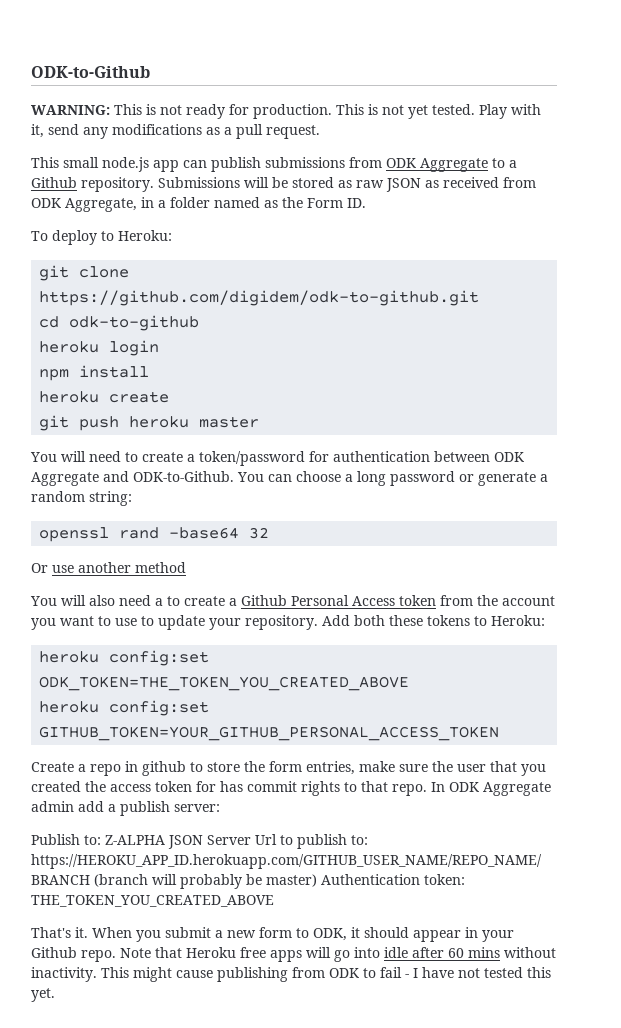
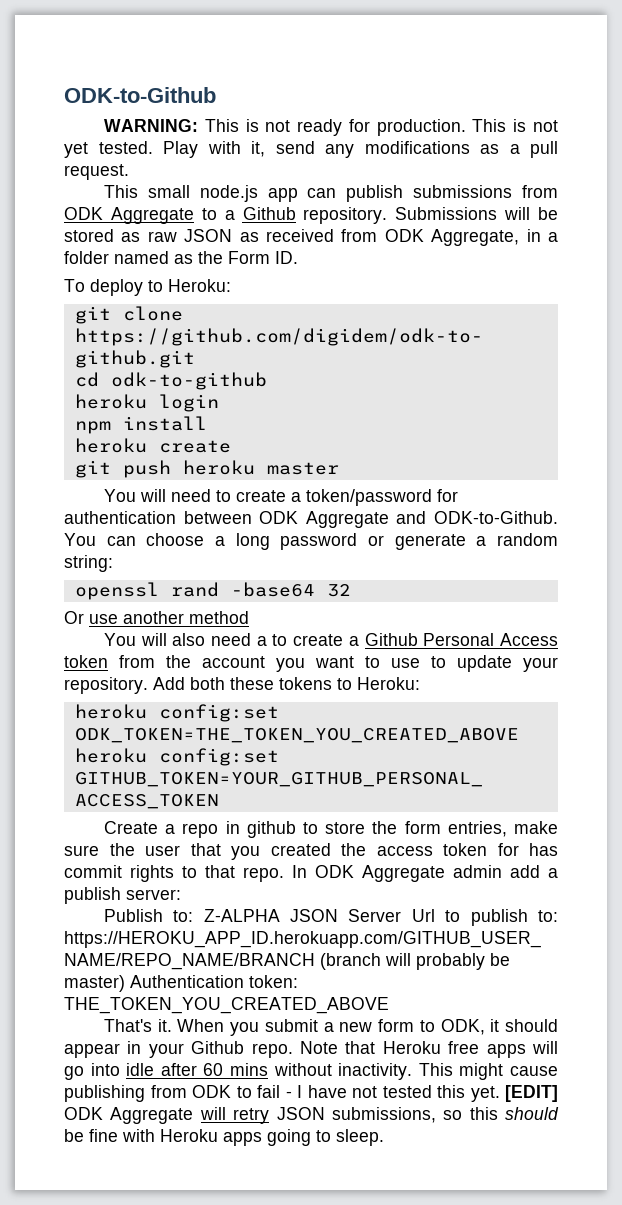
+ [EDIT] ODK Aggregate will retry JSON submissions, so this should be fine with Heroku apps going to sleep.

